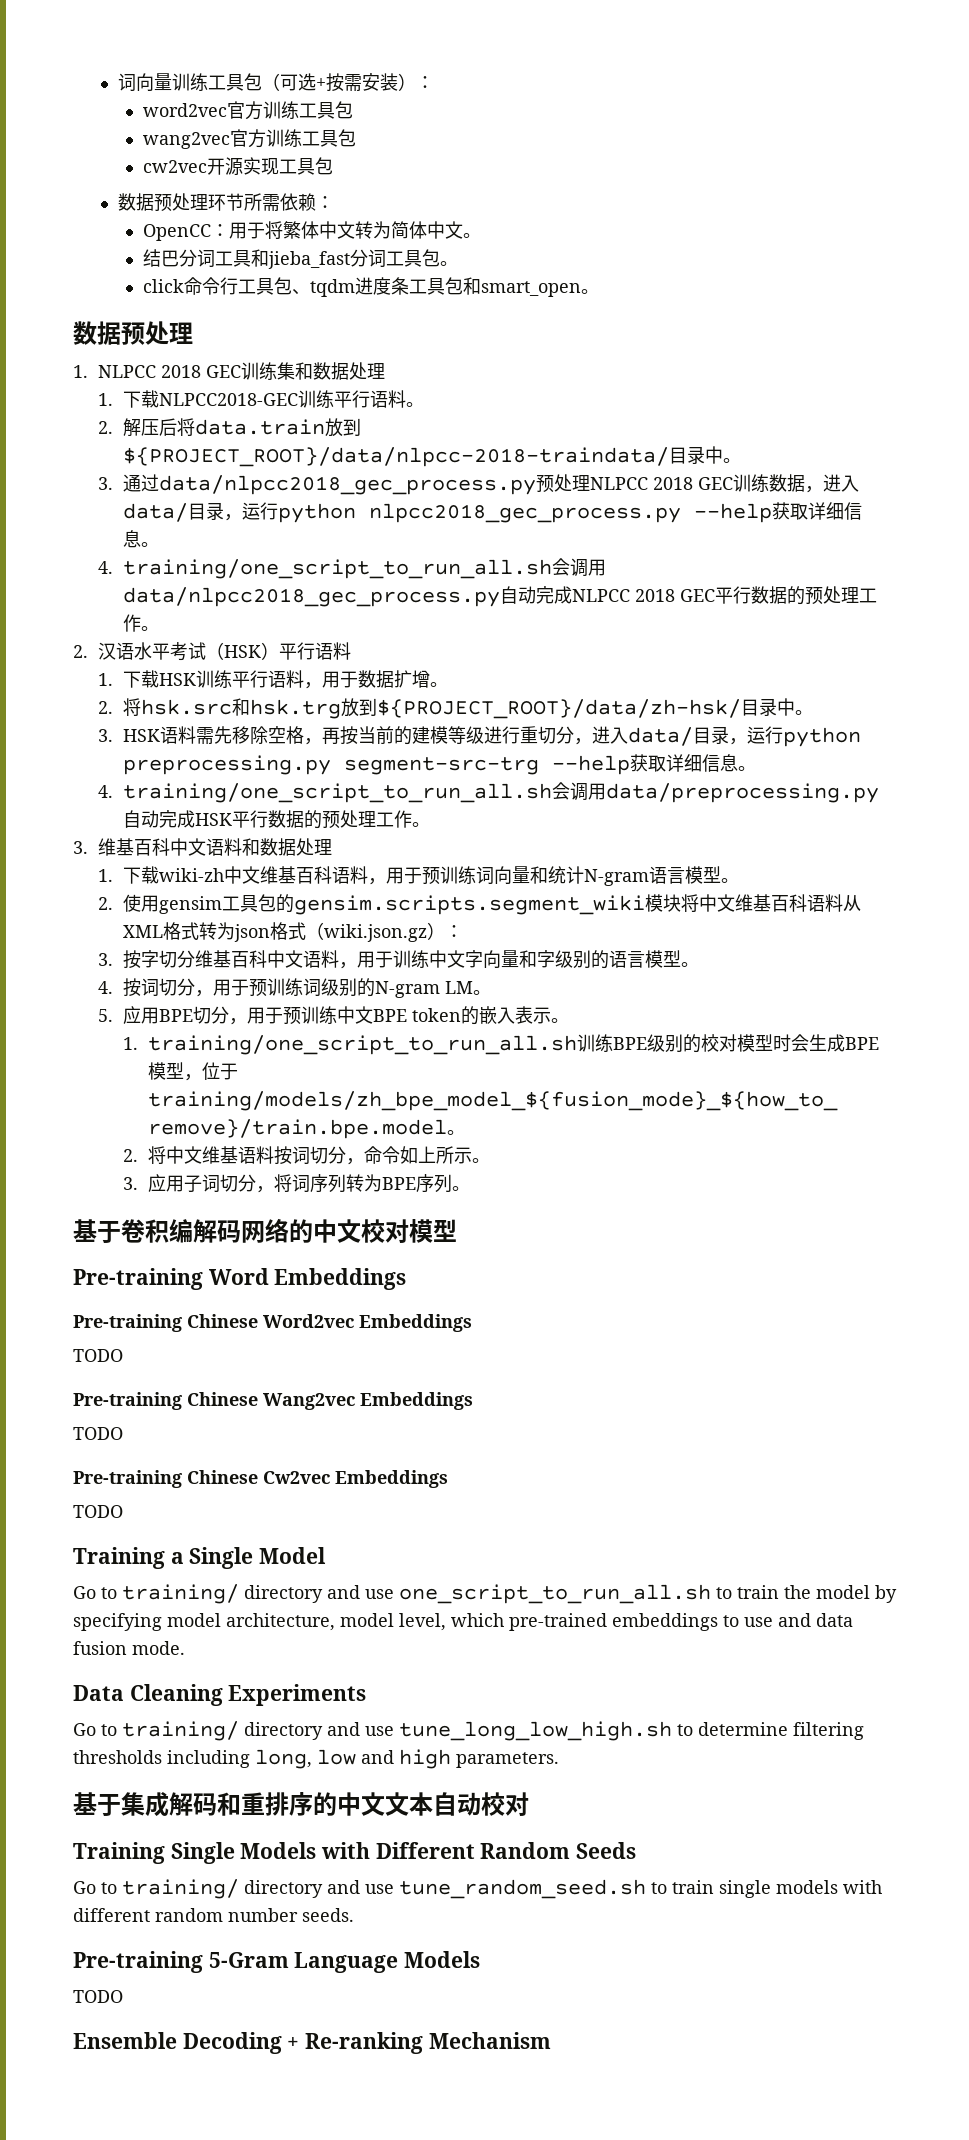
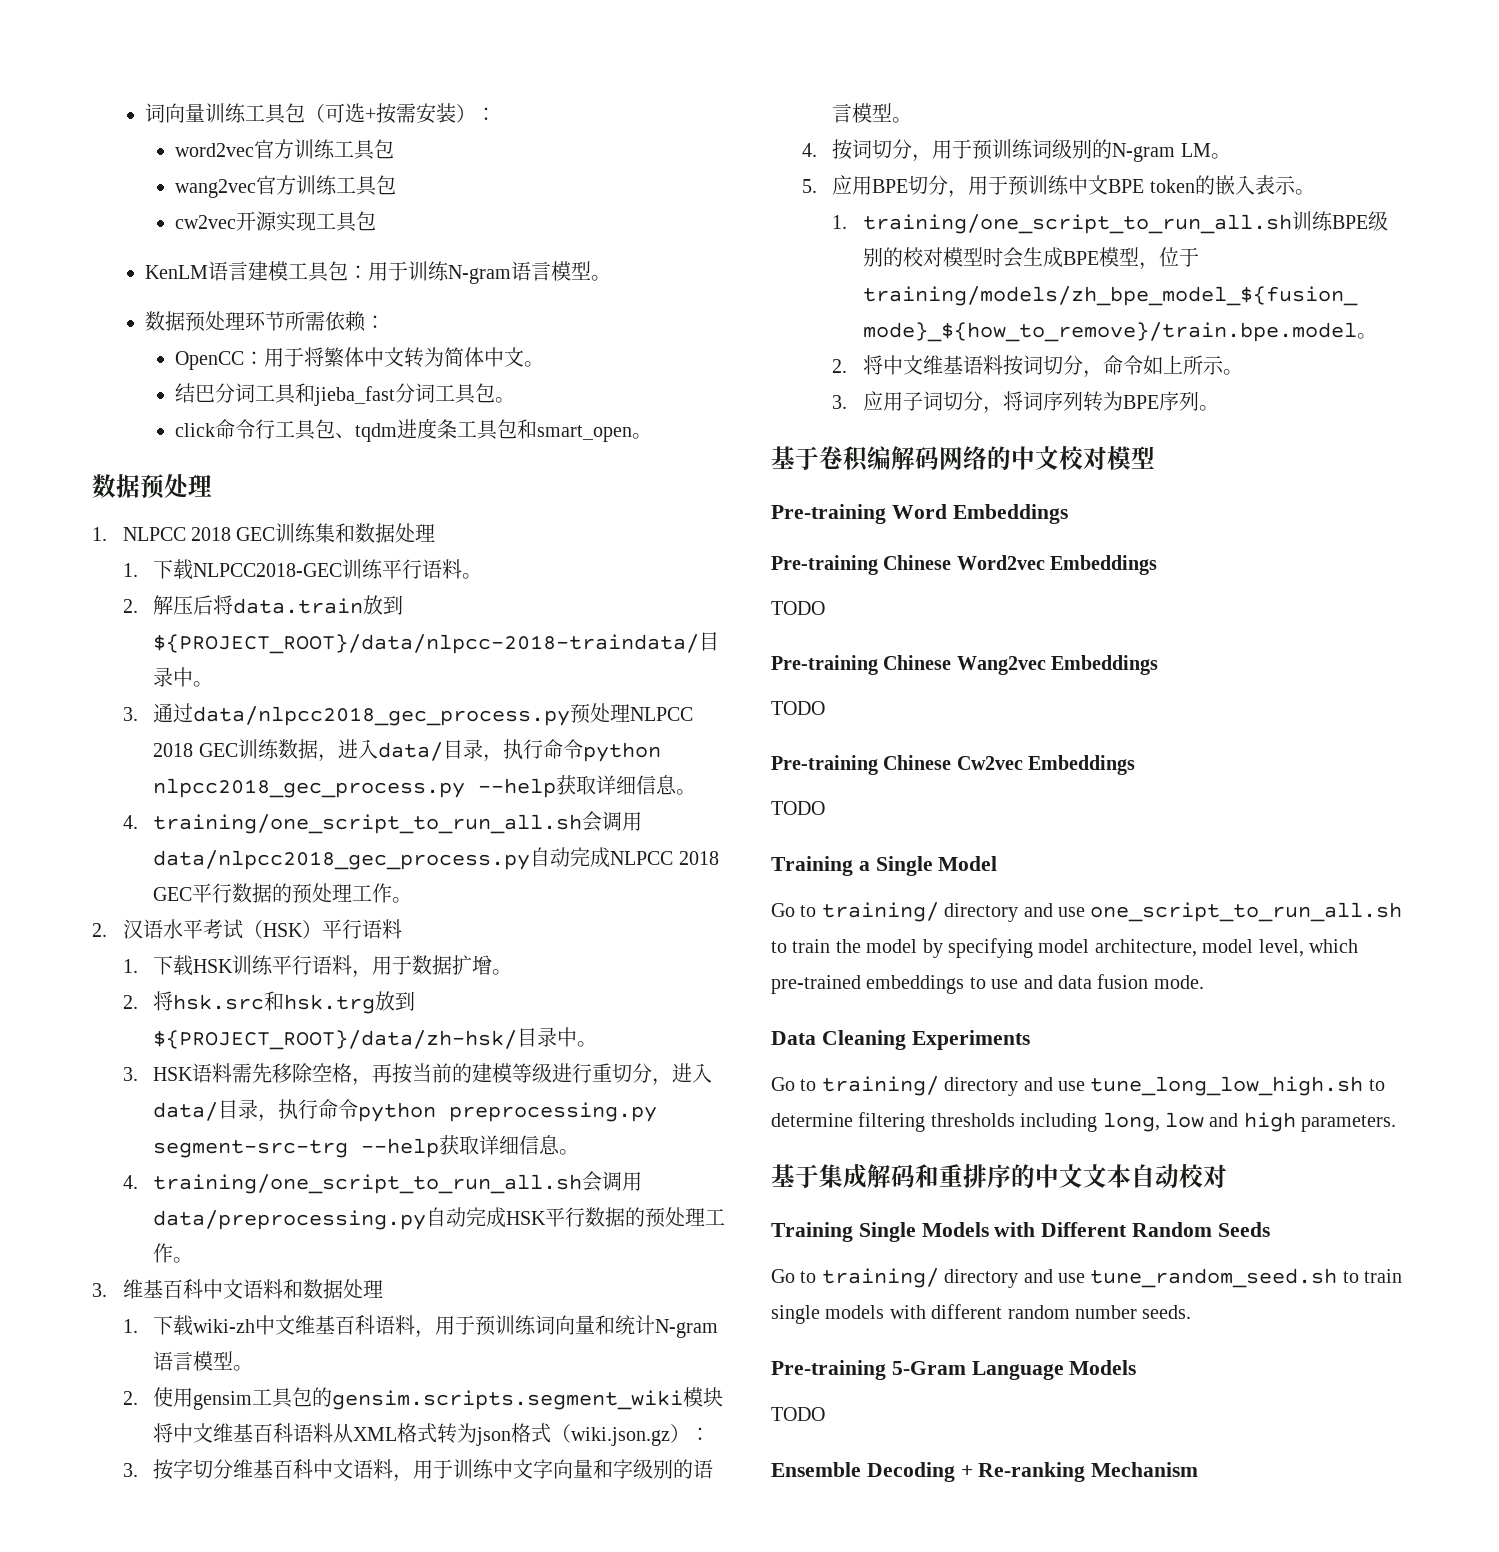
+ KenLM语言建模工具包：用于训练N-gram语言模型。
- 3.通过data/nlpcc2018_gec_process.py预处理NLPCC 2018 GEC训练数据，进入data/目录，运行python nlpcc2018_gec_process.py --help获取详细信息。
+ 3.通过data/nlpcc2018_gec_process.py预处理NLPCC 2018 GEC训练数据，进入data/目录，执行命令python nlpcc2018_gec_process.py --help获取详细信息。
- 3. HSK语料需先移除空格，再按当前的建模等级进行重切分，进入data/目录，运行python preprocessing.py segment-src-trg --help获取详细信息。
+ 3. HSK语料需先移除空格，再按当前的建模等级进行重切分，进入data/目录，执行命令python preprocessing.py segment-src-trg --help获取详细信息。

